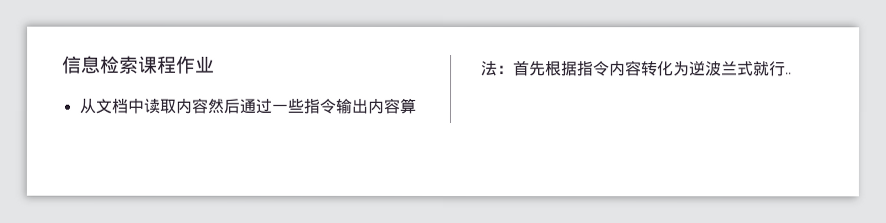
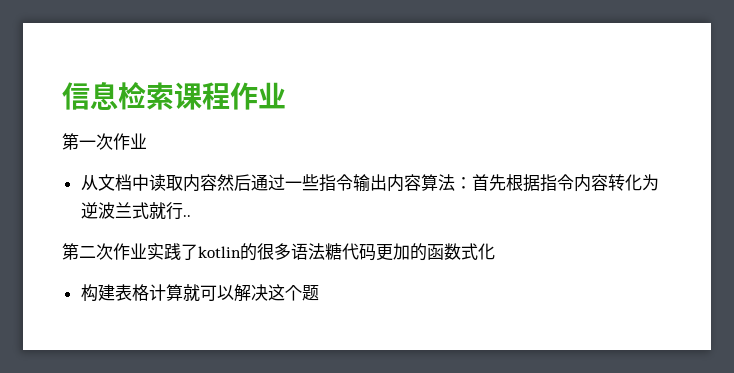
+ 第一次作业
+ 第二次作业实践了kotlin的很多语法糖代码更加的函数式化
+ 构建表格计算就可以解决这个题

